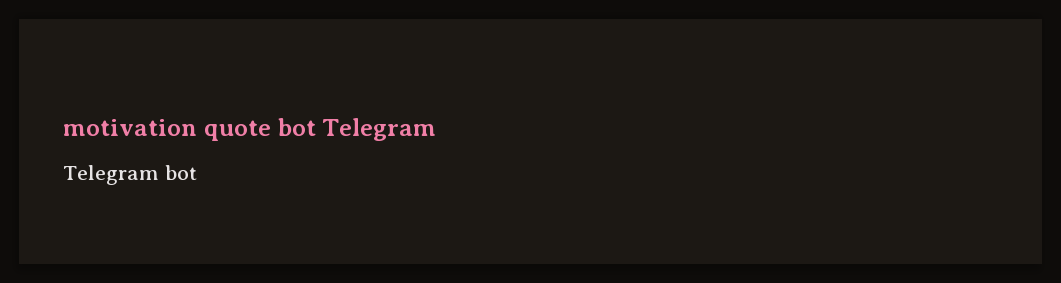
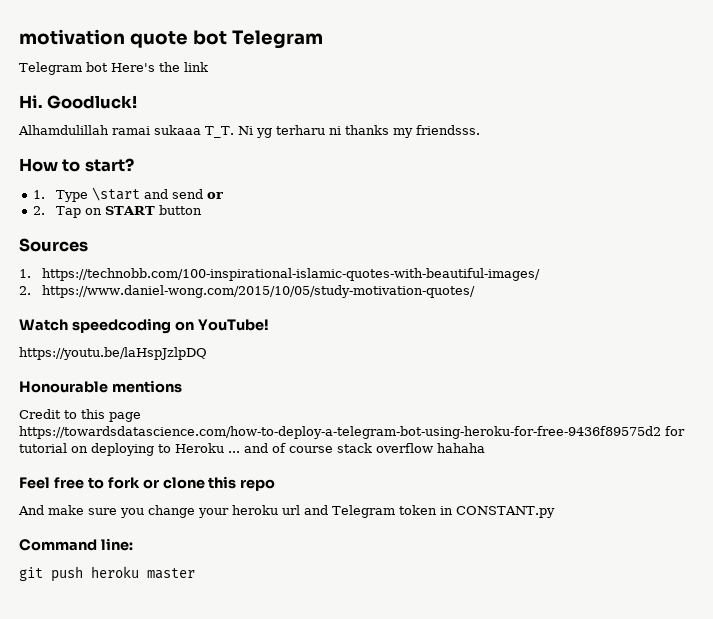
- Telegram bot
+ Telegram bot Here's the link
+ Hi. Goodluck!
+ Alhamdulillah ramai sukaaa T_T. Ni yg terharu ni thanks my friendsss.
+ How to start?
+ 1. Type \start and send or
+ 2. Tap on START button
+ Sources
+ 1. https://technobb.com/100-inspirational-islamic-quotes-with-beautiful-images/
+ 2. https://www.daniel-wong.com/2015/10/05/study-motivation-quotes/
+ Watch speedcoding on YouTube!
+ https://youtu.be/laHspJzlpDQ
+ Honourable mentions
+ Credit to this page https://towardsdatascience.com/how-to-deploy-a-telegram-bot-using-heroku-for-free-9436f89575d2 for tutorial on deploying to Heroku ... and of course stack overflow hahaha
+ Feel free to fork or clone this repo
+ And make sure you change your heroku url and Telegram token in CONSTANT.py
+ Command line:
+ git push heroku master

